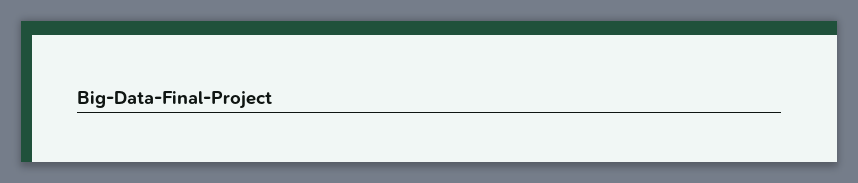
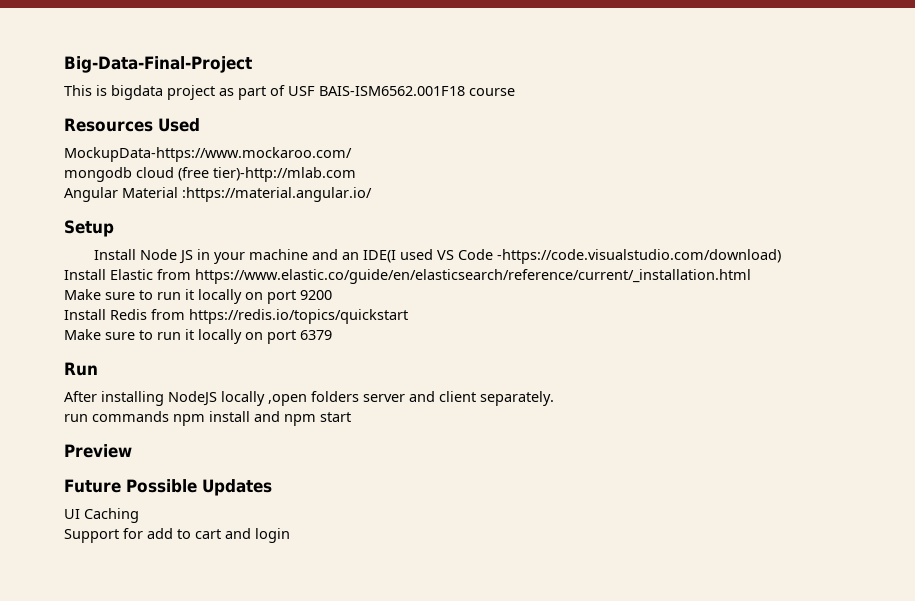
+ This is bigdata project as part of USF BAIS-ISM6562.001F18 course
+ Resources Used
+ MockupData-https://www.mockaroo.com/
+ mongodb cloud (free tier)-http://mlab.com
+ Angular Material :https://material.angular.io/
+ Setup
+ Install Node JS in your machine and an IDE(I used VS Code -https://code.visualstudio.com/download)
+ Install Elastic from https://www.elastic.co/guide/en/elasticsearch/reference/current/_installation.html
+ Make sure to run it locally on port 9200
+ Install Redis from https://redis.io/topics/quickstart
+ Make sure to run it locally on port 6379
+ Run
+ After installing NodeJS locally ,open folders server and client separately.
+ run commands npm install and npm start
+ Preview
+ Future Possible Updates
+ UI Caching
+ Support for add to cart and login

